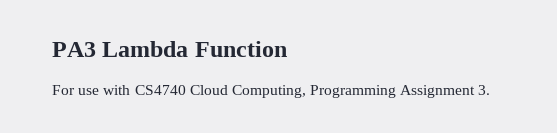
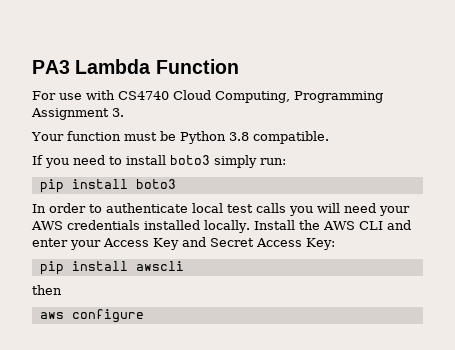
+ Your function must be Python 3.8 compatible.
+ If you need to install boto3 simply run:
+ pip install boto3
+ In order to authenticate local test calls you will need your AWS credentials installed locally. Install the AWS CLI and enter your Access Key and Secret Access Key:
+ pip install awscli
+ then
+ aws configure

